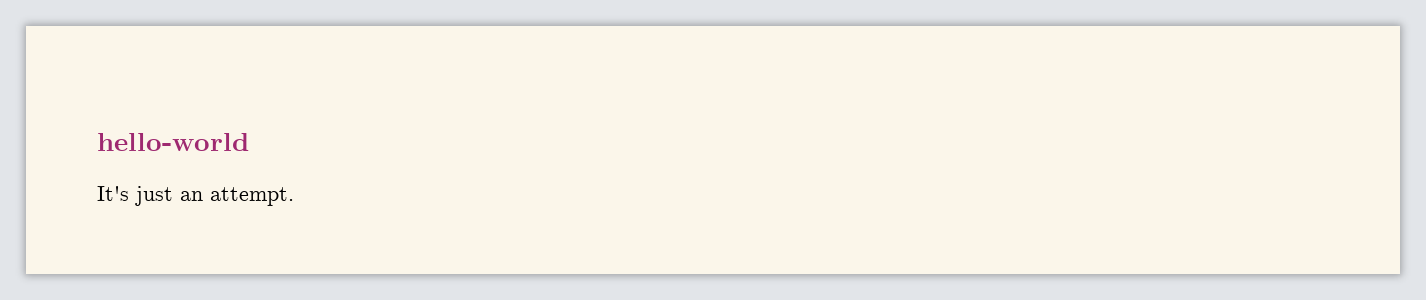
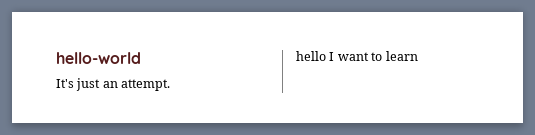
+ hello I want to learn

